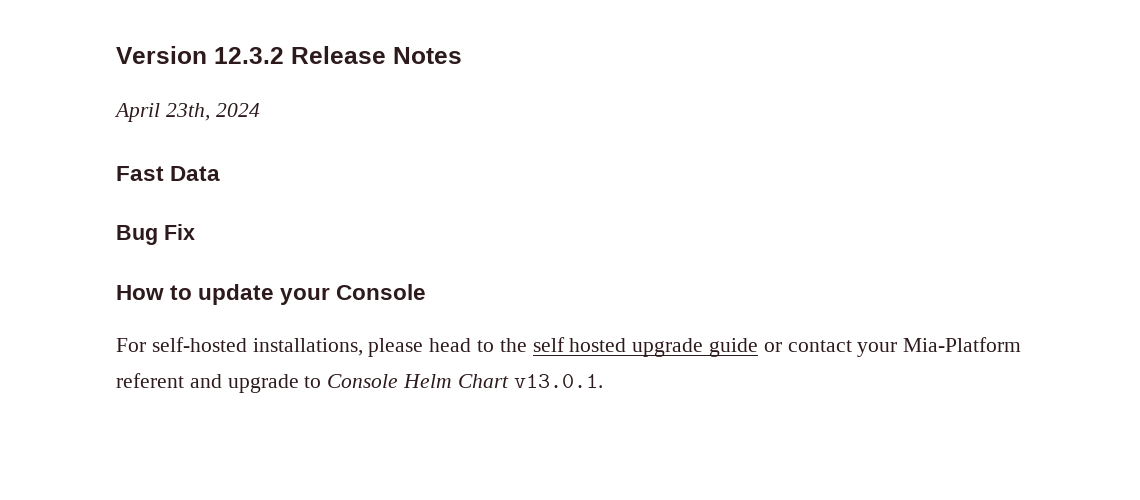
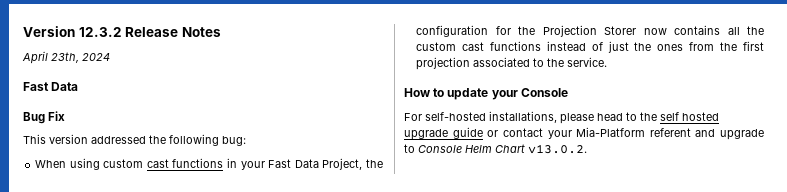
+ This version addressed the following bug:
+ When using custom cast functions in your Fast Data Project, the configuration for the Projection Storer now contains all the custom cast functions instead of just the ones from the first projection associated to the service.
- For self-hosted installations, please head to the self hosted upgrade guide or contact your Mia-Platform referent and upgrade to Console Helm Chart v13.0.1.
+ For self-hosted installations, please head to the self hosted upgrade guide or contact your Mia-Platform referent and upgrade to Console Helm Chart v13.0.2.

